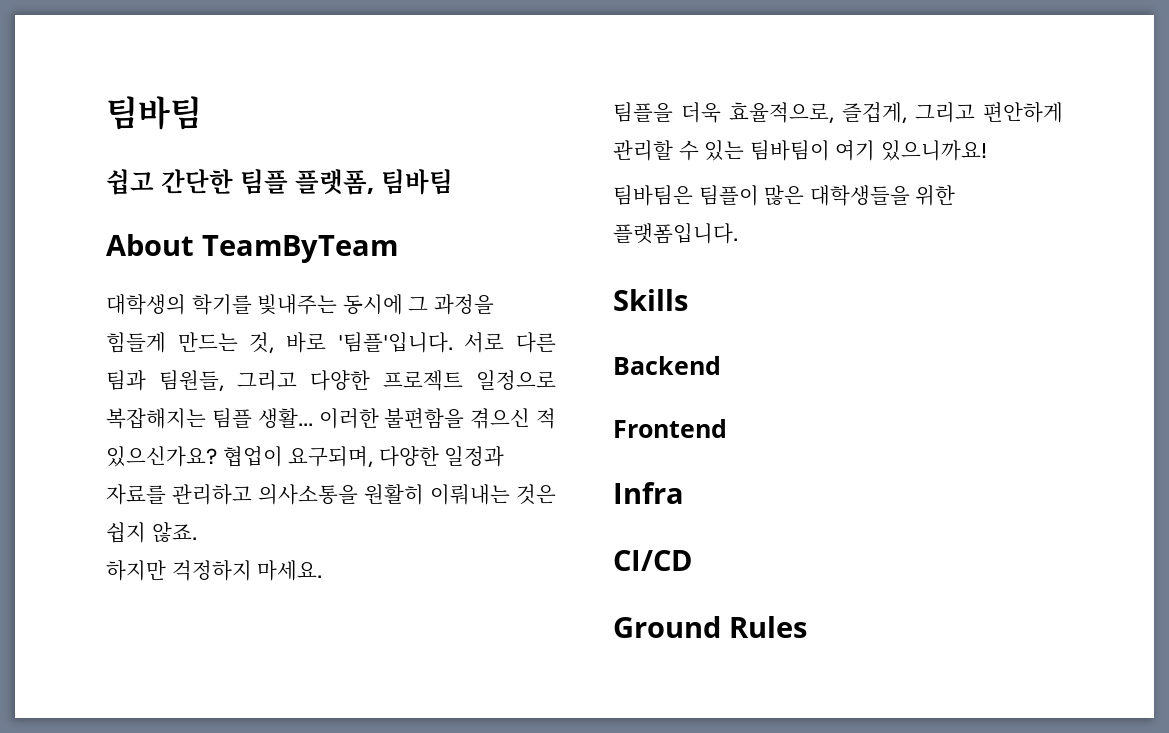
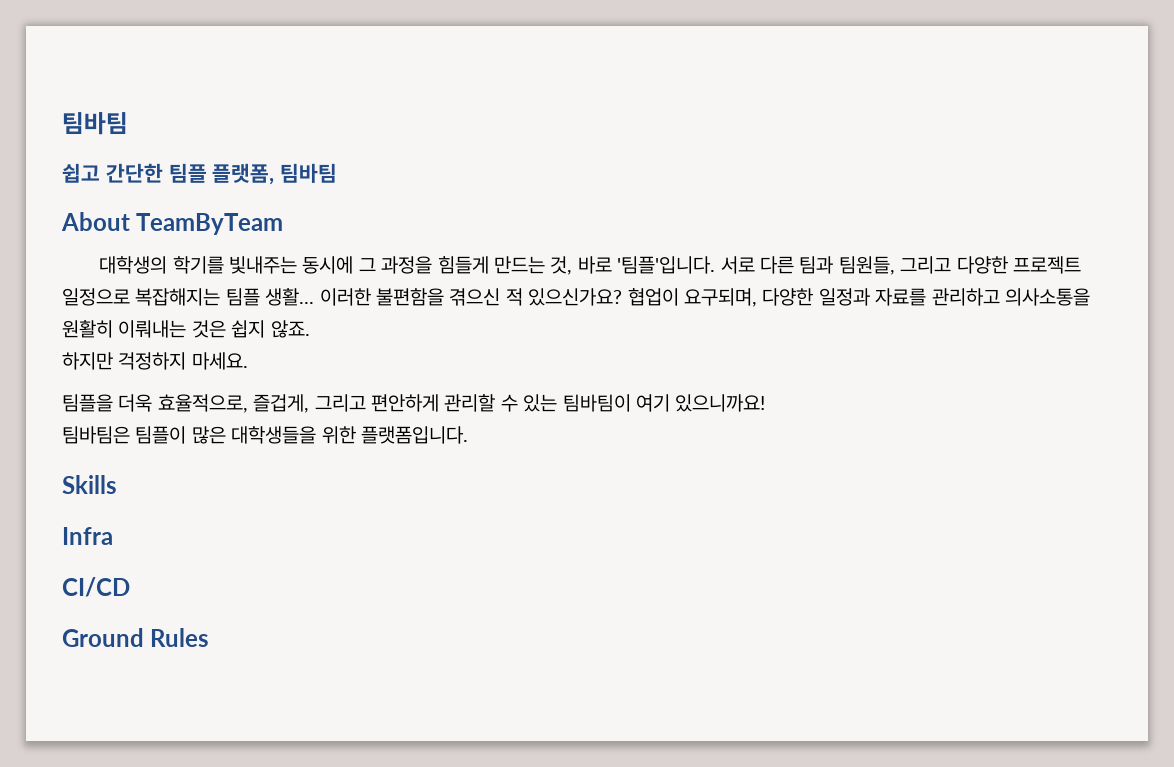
- Backend
- Frontend

